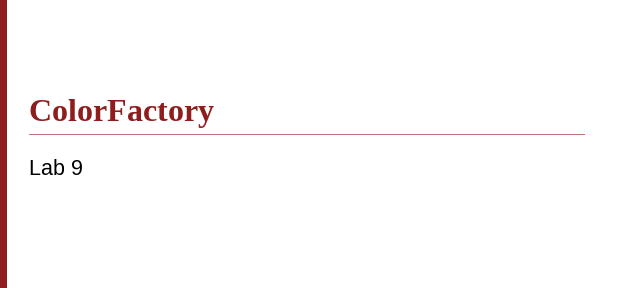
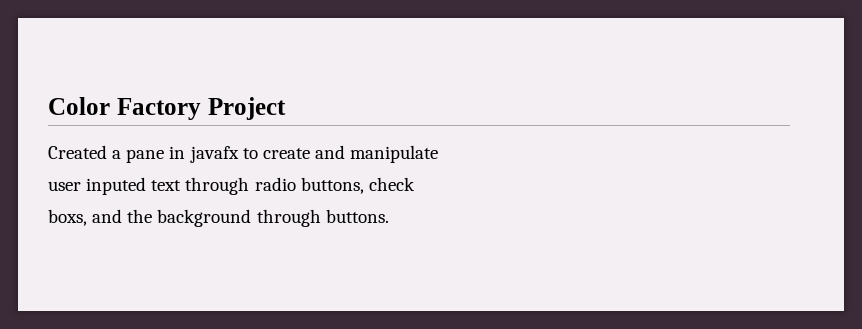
- ColorFactory
- Lab 9
+ Color Factory Project
+ Created a pane in javafx to create and manipulate
+ user inputed text through radio buttons, check
+ boxs, and the background through buttons.

